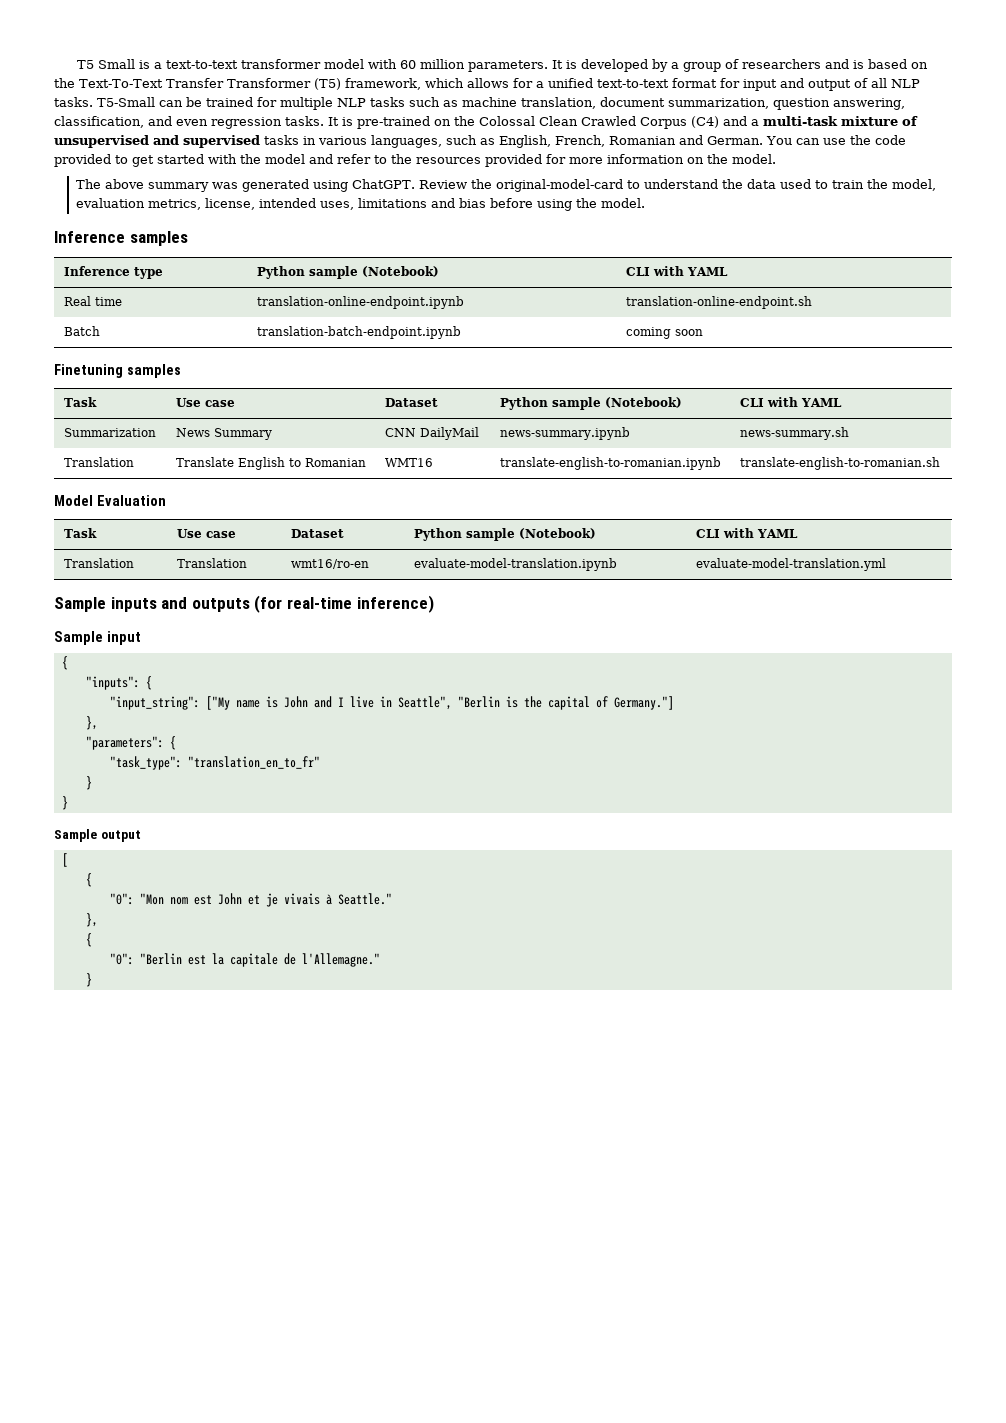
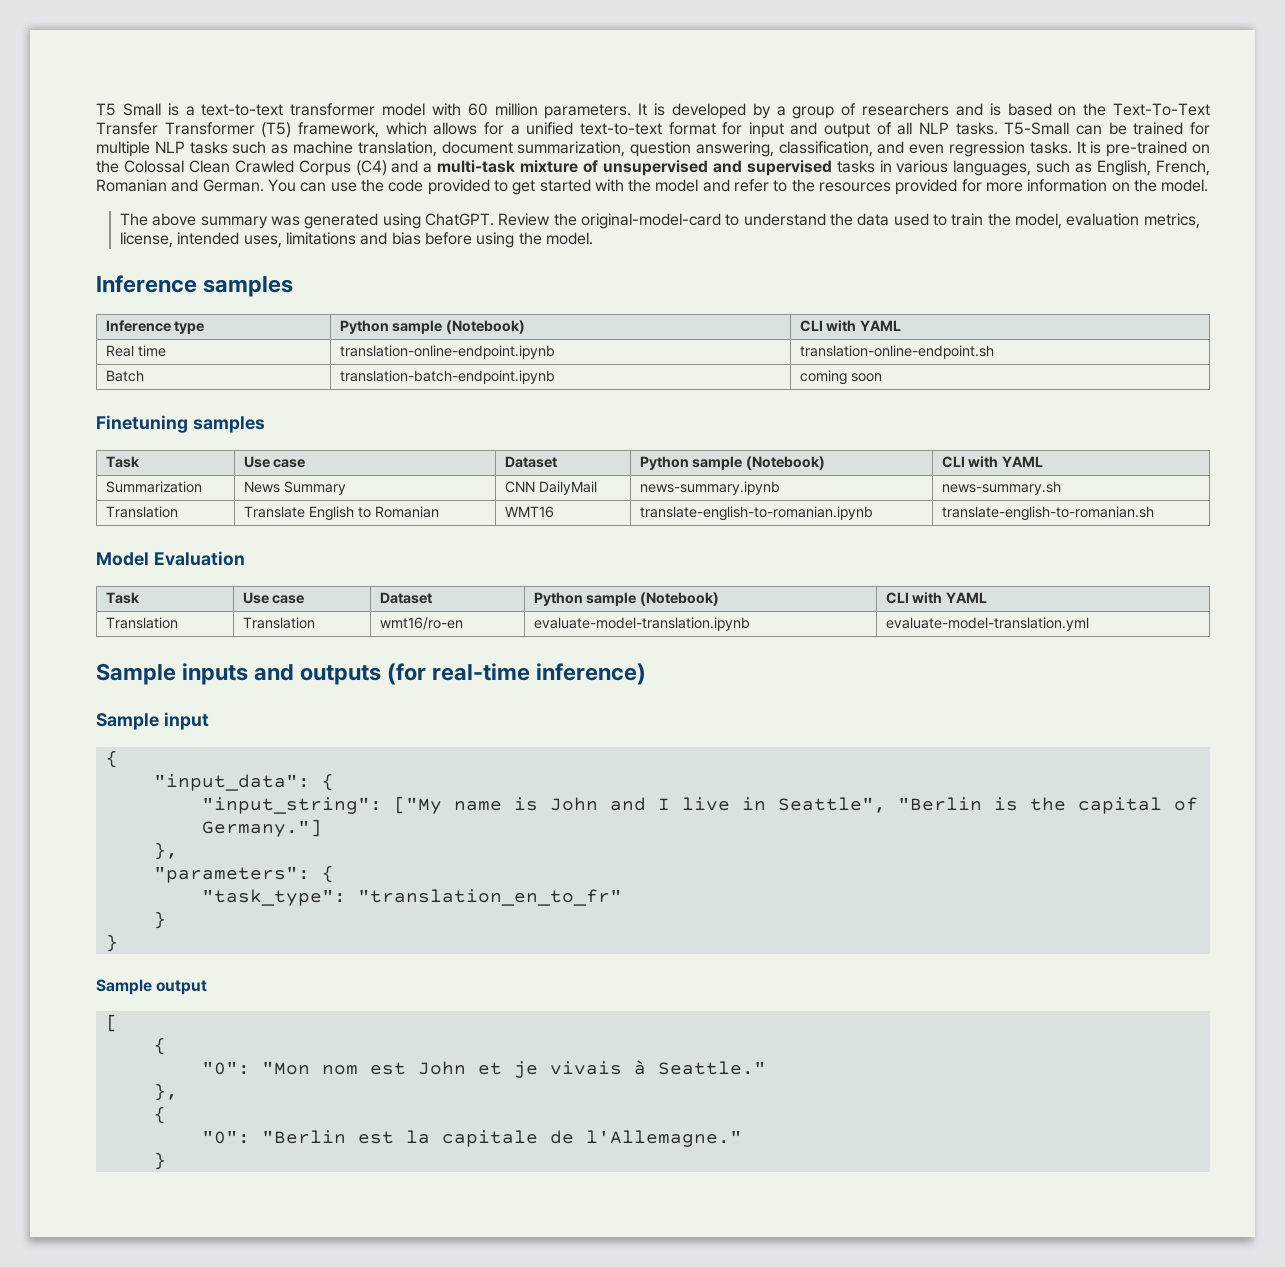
- "inputs": {
+ "input_data": {

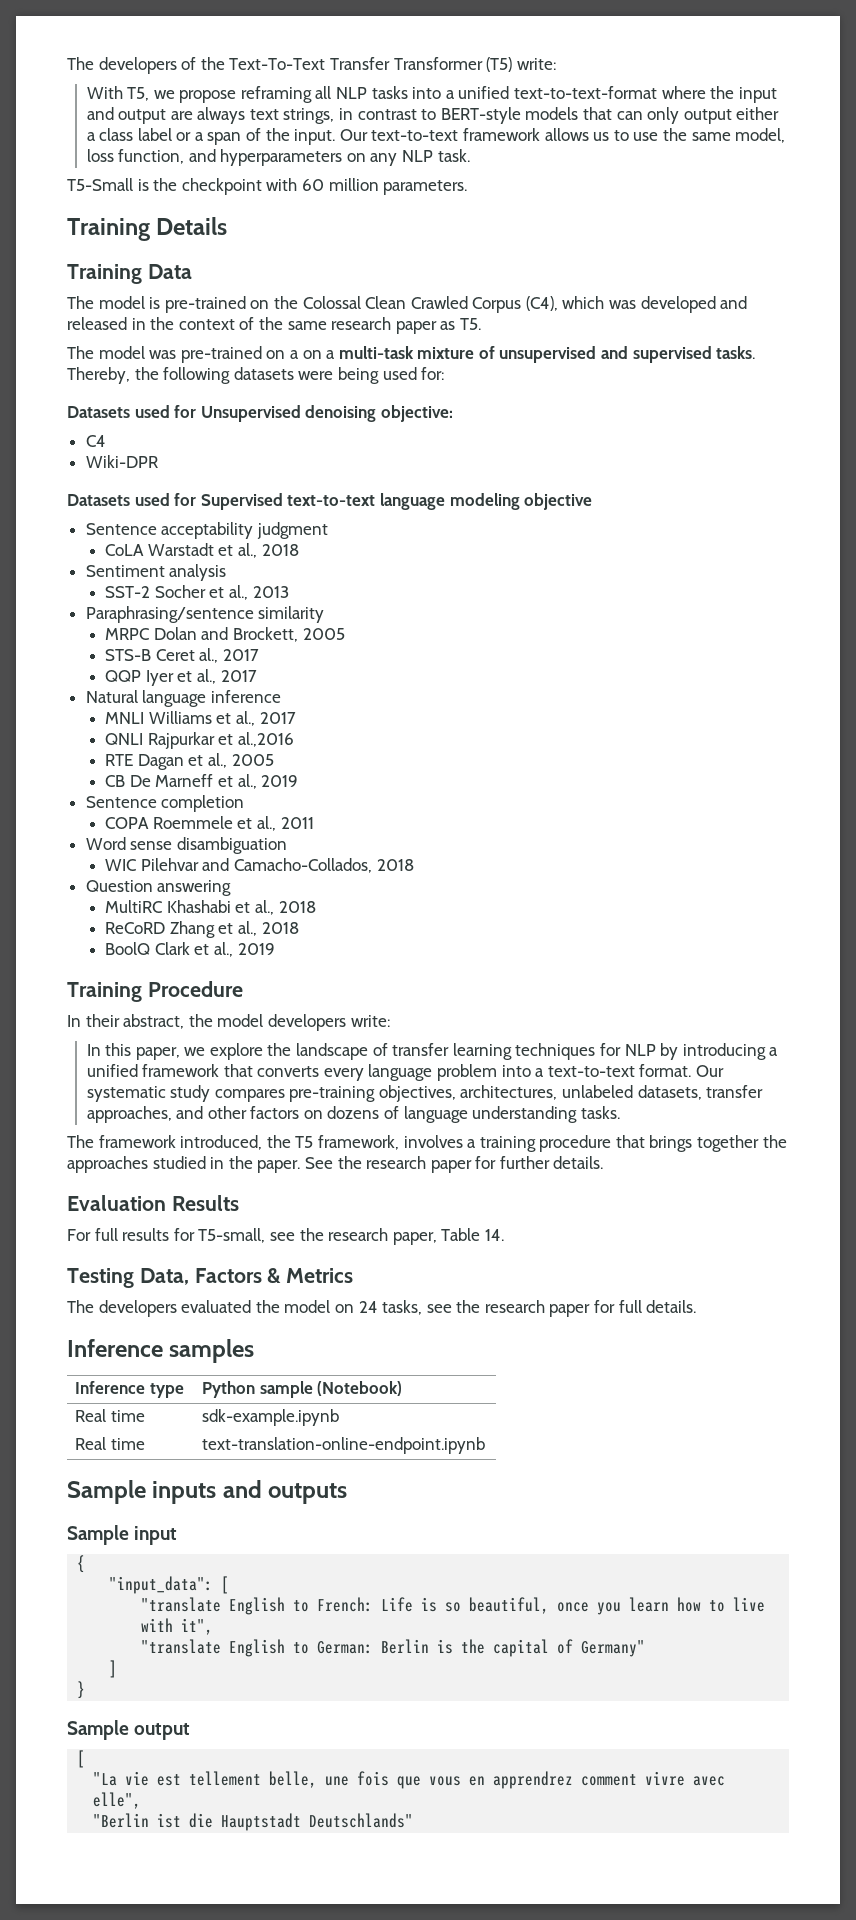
- T5 Small is a text-to-text transformer model with 60 million parameters. It is developed by a group of researchers and is based on the Text-To-Text Transfer Transformer (T5) framework, which allows for a unified text-to-text format for input and output of all NLP tasks. T5-Small can be trained for multiple NLP tasks such as machine translation, document summarization, question answering, classification, and even regression tasks. It is pre-trained on the Colossal Clean Crawled Corpus (C4) and a multi-task mixture of unsupervised and supervised tasks in various languages, such as English, French, Romanian and German. You can use the code provided to get started with the model and refer to the resources provided for more information on the model.
- The above summary was generated using ChatGPT. Review the original-model-card to understand the data used to train the model, evaluation metrics, license, intended uses, limitations and bias before using the model.
+ The developers of the Text-To-Text Transfer Transformer (T5) write:
+ With T5, we propose reframing all NLP tasks into a unified text-to-text-format where the input and output are always text strings, in contrast to BERT-style models that can only output either a class label or a span of the input. Our text-to-text framework allows us to use the same model, loss function, and hyperparameters on any NLP task.
+ T5-Small is the checkpoint with 60 million parameters.
+ Training Details
+ Training Data
+ The model is pre-trained on the Colossal Clean Crawled Corpus (C4), which was developed and released in the context of the same research paper as T5.
+ The model was pre-trained on a on a multi-task mixture of unsupervised and supervised tasks. Thereby, the following datasets were being used for:
+ Datasets used for Unsupervised denoising objective:
+ C4
+ Wiki-DPR
+ Datasets used for Supervised text-to-text language modeling objective
+ Sentence acceptability judgment
+ CoLA Warstadt et al., 2018
+ Sentiment analysis
+ SST-2 Socher et al., 2013
+ Paraphrasing/sentence similarity
+ MRPC Dolan and Brockett, 2005
+ STS-B Ceret al., 2017
+ QQP Iyer et al., 2017
+ Natural language inference
+ MNLI Williams et al., 2017
+ QNLI Rajpurkar et al.,2016
+ RTE Dagan et al., 2005
+ CB De Marneff et al., 2019
+ Sentence completion
+ COPA Roemmele et al., 2011
+ Word sense disambiguation
+ WIC Pilehvar and Camacho-Collados, 2018
+ Question answering
+ MultiRC Khashabi et al., 2018
+ ReCoRD Zhang et al., 2018
+ BoolQ Clark et al., 2019
+ Training Procedure
+ In their abstract, the model developers write:
+ In this paper, we explore the landscape of transfer learning techniques for NLP by introducing a unified framework that converts every language problem into a text-to-text format. Our systematic study compares pre-training objectives, architectures, unlabeled datasets, transfer approaches, and other factors on dozens of language understanding tasks.
+ The framework introduced, the T5 framework, involves a training procedure that brings together the approaches studied in the paper. See the research paper for further details.
+ Evaluation Results
+ For full results for T5-small, see the research paper, Table 14.
+ Testing Data, Factors & Metrics
+ The developers evaluated the model on 24 tasks, see the research paper for full details.
- Inference type | Python sample (Notebook) | CLI with YAML
- Real time | translation-online-endpoint.ipynb | translation-online-endpoint.sh
- Batch | translation-batch-endpoint.ipynb | coming soon
- Finetuning samples
- Task | Use case | Dataset | Python sample (Notebook) | CLI with YAML
- Summarization | News Summary | CNN DailyMail | news-summary.ipynb | news-summary.sh
- Translation | Translate English to Romanian | WMT16 | translate-english-to-romanian.ipynb | translate-english-to-romanian.sh
- Model Evaluation
- Task | Use case | Dataset | Python sample (Notebook) | CLI with YAML
- Translation | Translation | wmt16/ro-en | evaluate-model-translation.ipynb | evaluate-model-translation.yml
+ Inference type | Python sample (Notebook)
+ Real time | sdk-example.ipynb
+ Real time | text-translation-online-endpoint.ipynb
- Sample inputs and outputs (for real-time inference)
+ Sample inputs and outputs
- "input_data": {
- "input_string": ["My name is John and I live in Seattle", "Berlin is the capital of Germany."]
- },
- "parameters": {
- "task_type": "translation_en_to_fr"
- }
+ "input_data": [
+ "translate English to French: Life is so beautiful, once you learn how to live with it",
+ "translate English to German: Berlin is the capital of Germany"
+ ]
  }
  Sample output
  [
- {
- "0": "Mon nom est John et je vivais à Seattle."
- },
- {
- "0": "Berlin est la capitale de l'Allemagne."
- }
+ "La vie est tellement belle, une fois que vous en apprendrez comment vivre avec elle",
+ "Berlin ist die Hauptstadt Deutschlands"

